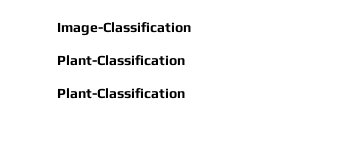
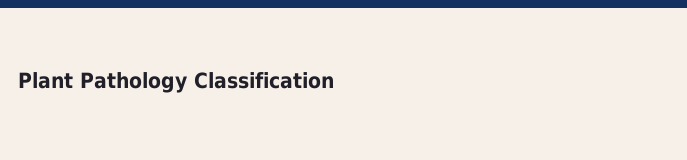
- Image-Classification
- Plant-Classification
- Plant-Classification
+ Plant Pathology Classification

